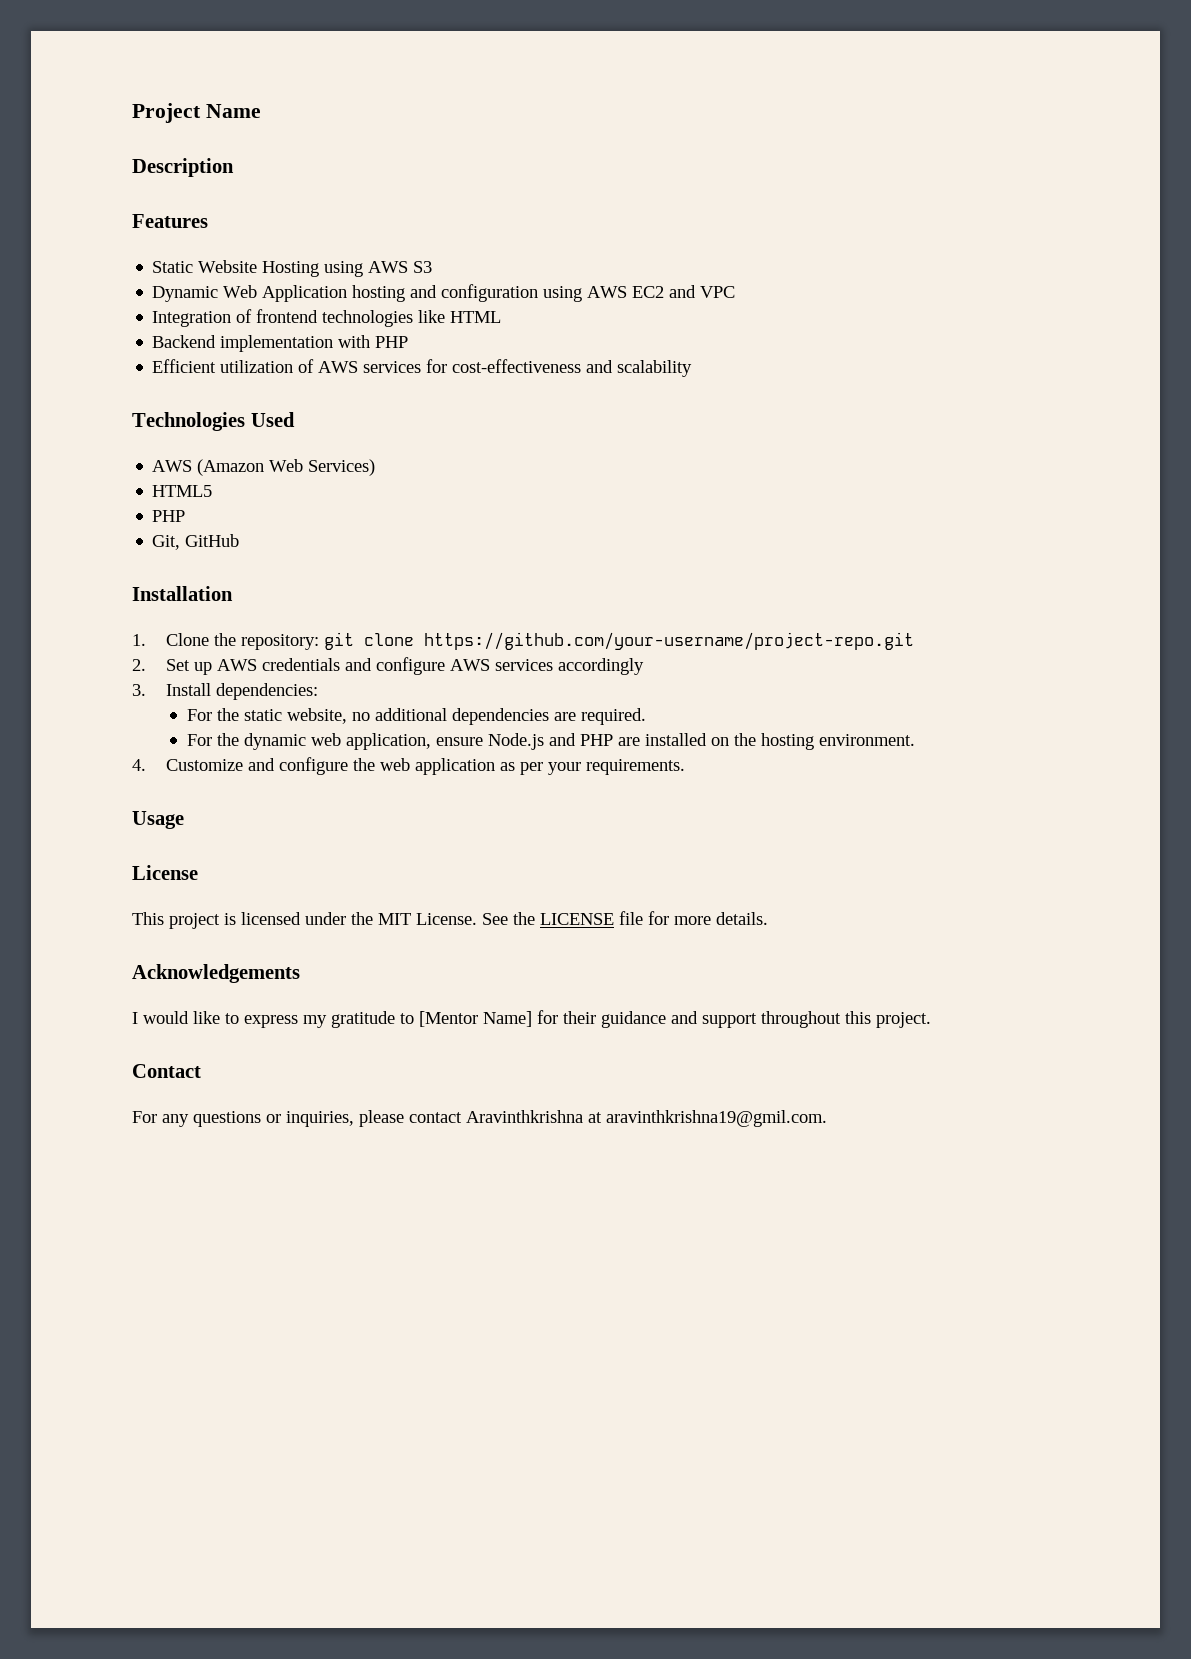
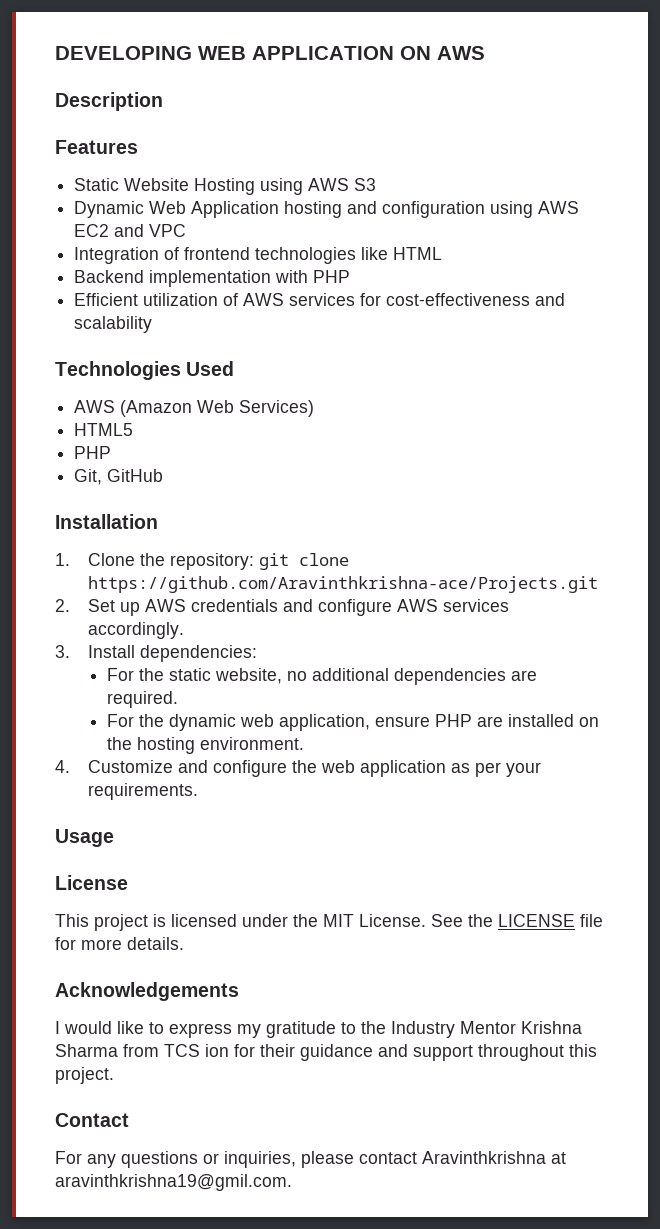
- Project Name
+ DEVELOPING WEB APPLICATION ON AWS
- 1. Clone the repository: git clone https://github.com/your-username/project-repo.git
+ 1. Clone the repository: git clone https://github.com/Aravinthkrishna-ace/Projects.git
- 2. Set up AWS credentials and configure AWS services accordingly
+ 2. Set up AWS credentials and configure AWS services accordingly.
- For the dynamic web application, ensure Node.js and PHP are installed on the hosting environment.
+ For the dynamic web application, ensure PHP are installed on the hosting environment.
- I would like to express my gratitude to [Mentor Name] for their guidance and support throughout this project.
+ I would like to express my gratitude to the Industry Mentor Krishna Sharma from TCS ion for their guidance and support throughout this project.

